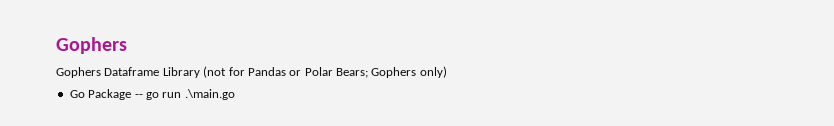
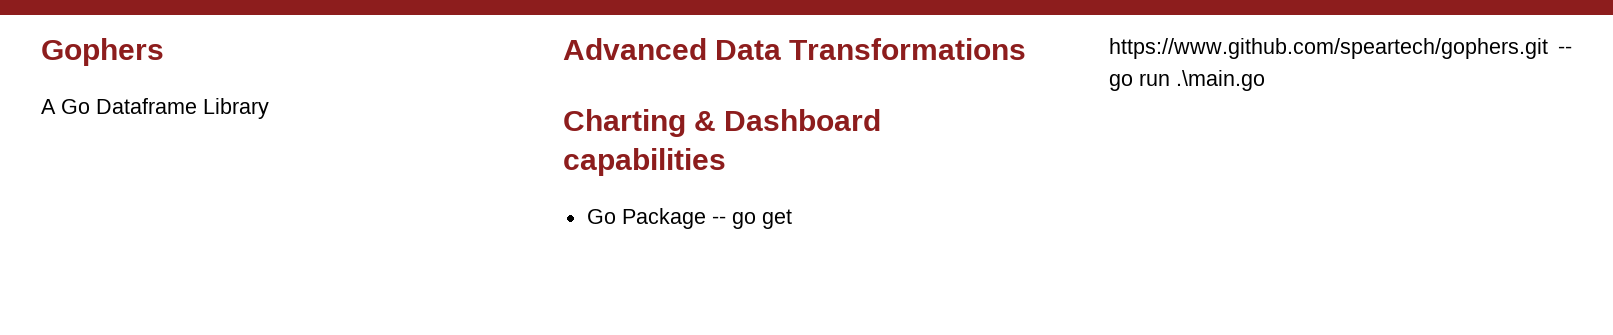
- Gophers Dataframe Library (not for Pandas or Polar Bears; Gophers only)
+ A Go Dataframe Library
+ Advanced Data Transformations
+ Charting & Dashboard capabilities
- Go Package -- go run .\main.go
+ Go Package -- go get https://www.github.com/speartech/gophers.git -- go run .\main.go

